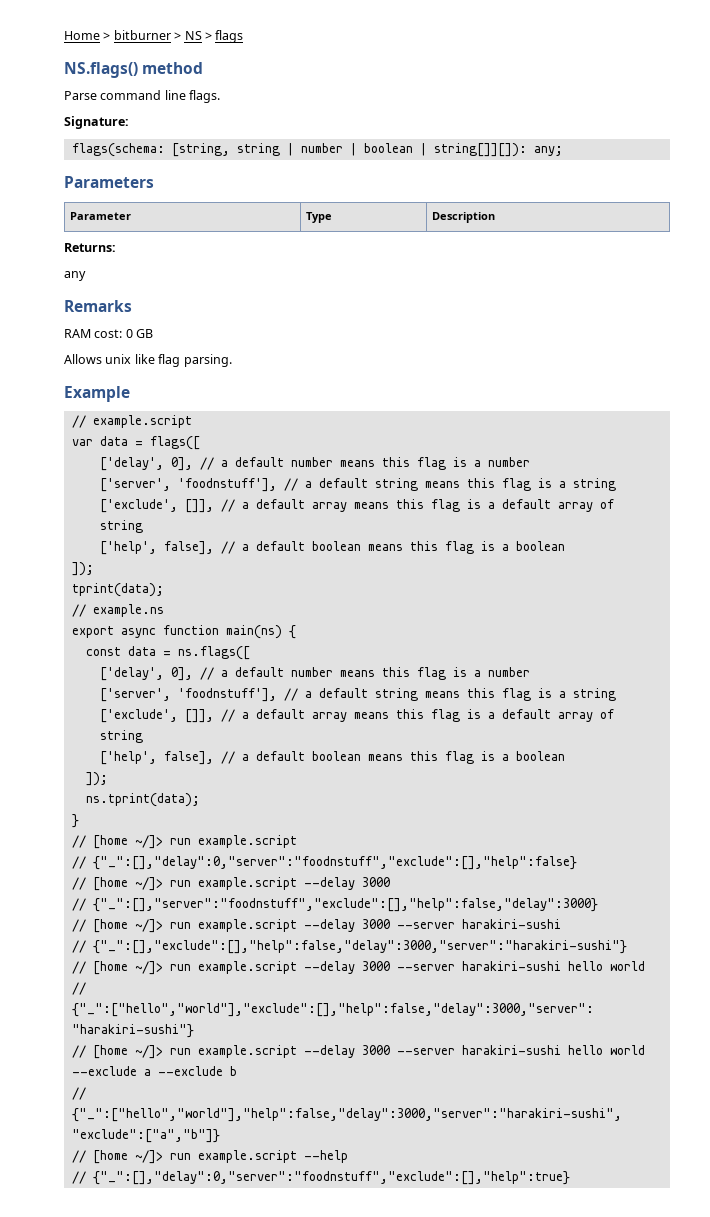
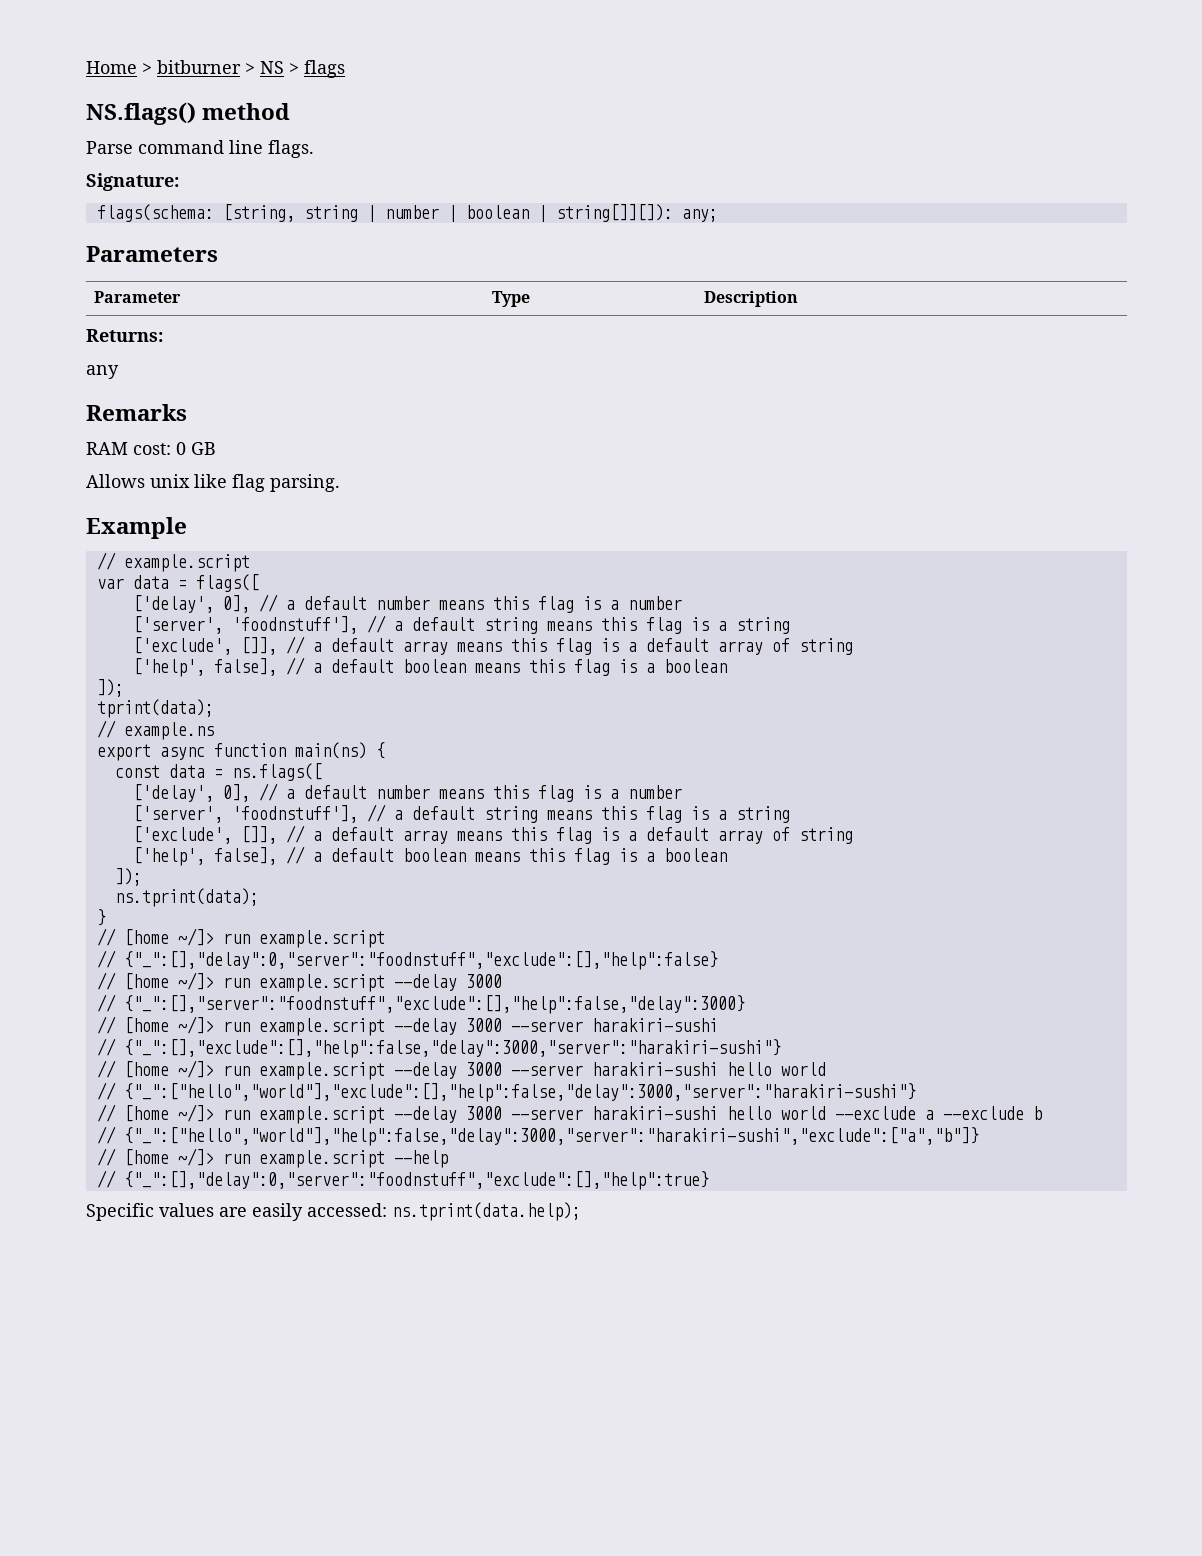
+ Specific values are easily accessed: ns.tprint(data.help);

